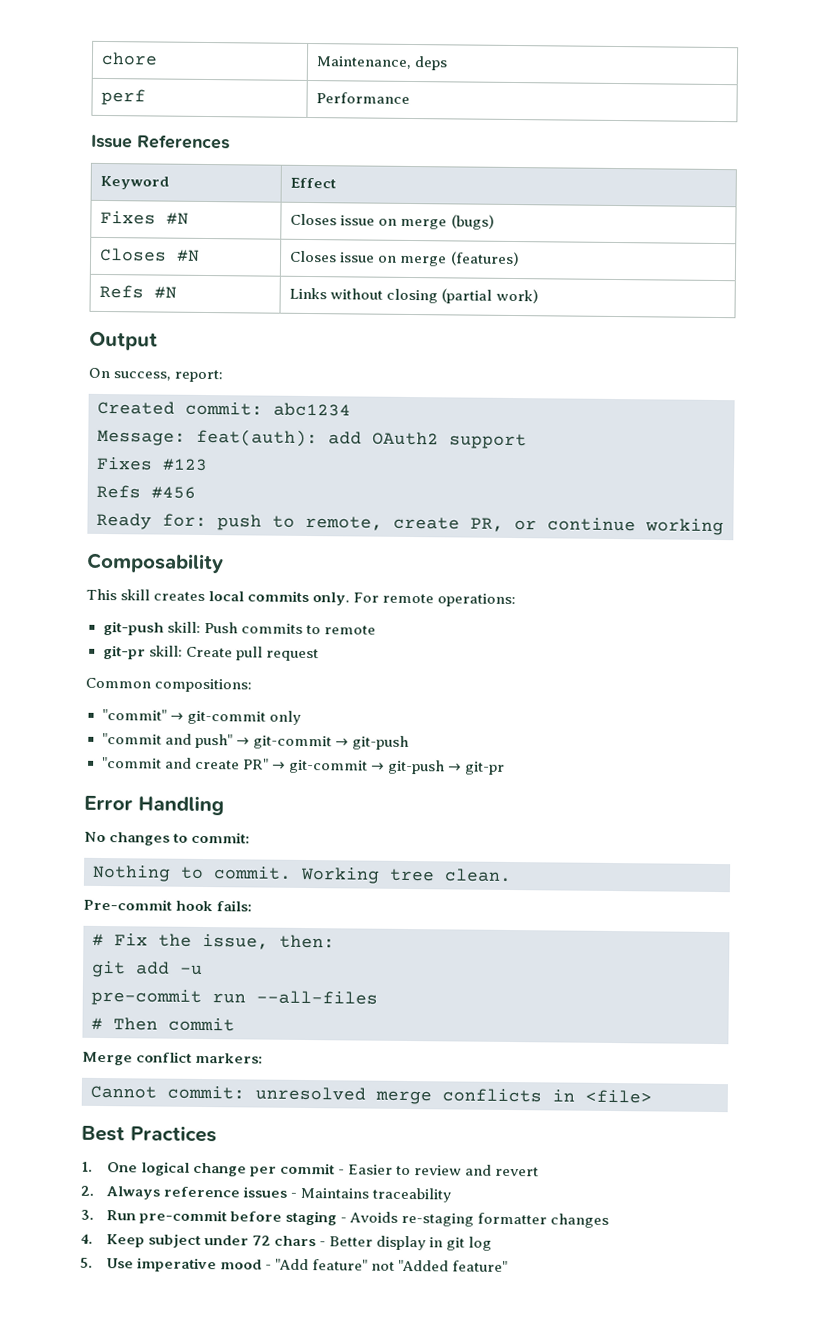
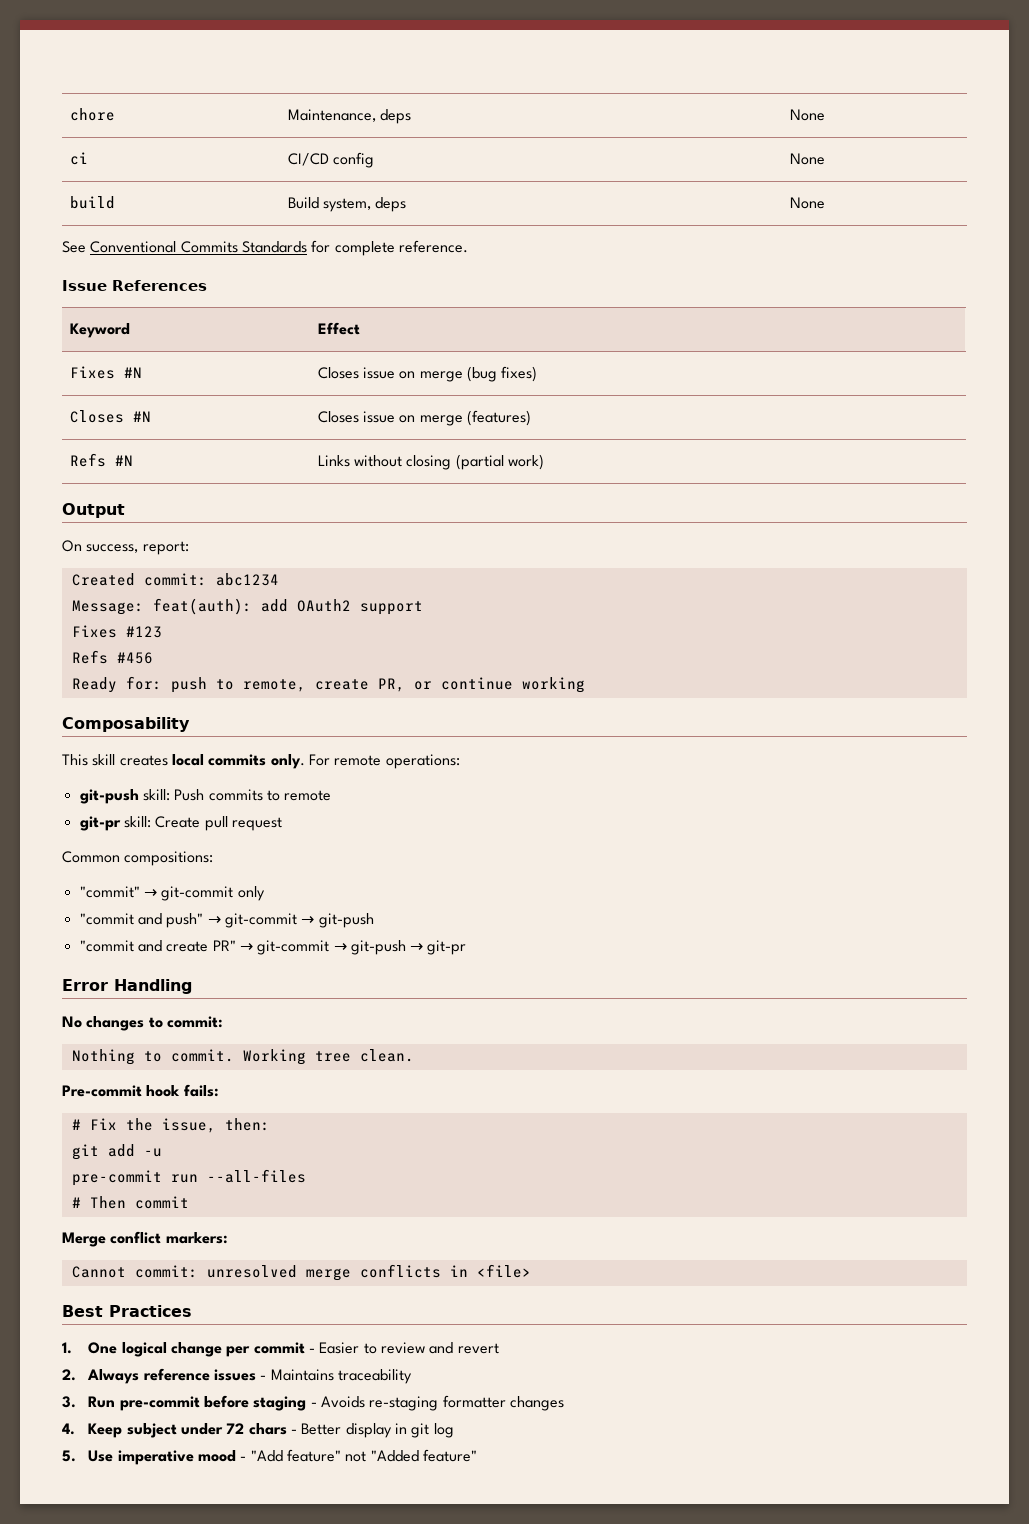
- chore | Maintenance, deps
- perf | Performance
+ chore | Maintenance, deps | None
+ ci | CI/CD config | None
+ build | Build system, deps | None
+ See Conventional Commits Standards for complete reference.
- Fixes #N | Closes issue on merge (bugs)
+ Fixes #N | Closes issue on merge (bug fixes)

